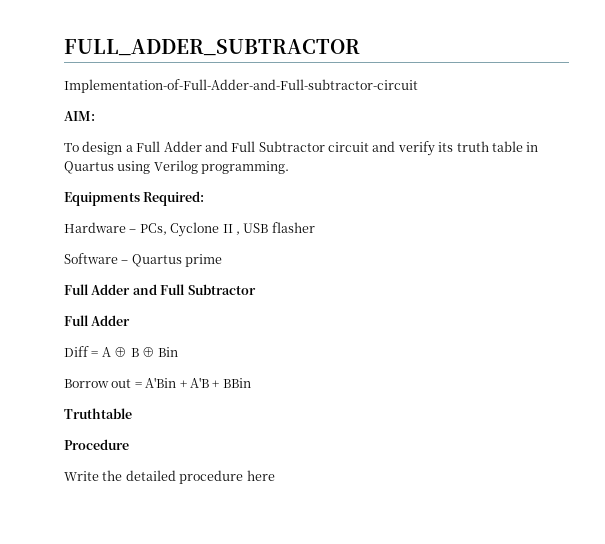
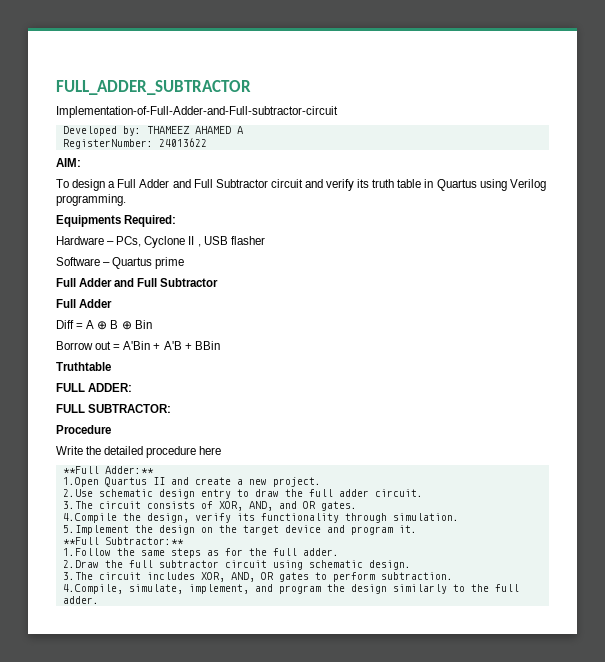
+ Developed by: THAMEEZ AHAMED A
+ RegisterNumber: 24013622
+ FULL ADDER:
+ FULL SUBTRACTOR:
+ **Full Adder:**
+ 1.Open Quartus II and create a new project.
+ 2.Use schematic design entry to draw the full adder circuit.
+ 3.The circuit consists of XOR, AND, and OR gates.
+ 4.Compile the design, verify its functionality through simulation.
+ 5.Implement the design on the target device and program it.
+ **Full Subtractor:**
+ 1.Follow the same steps as for the full adder.
+ 2.Draw the full subtractor circuit using schematic design.
+ 3.The circuit includes XOR, AND, OR gates to perform subtraction.
+ 4.Compile, simulate, implement, and program the design similarly to the full adder.

